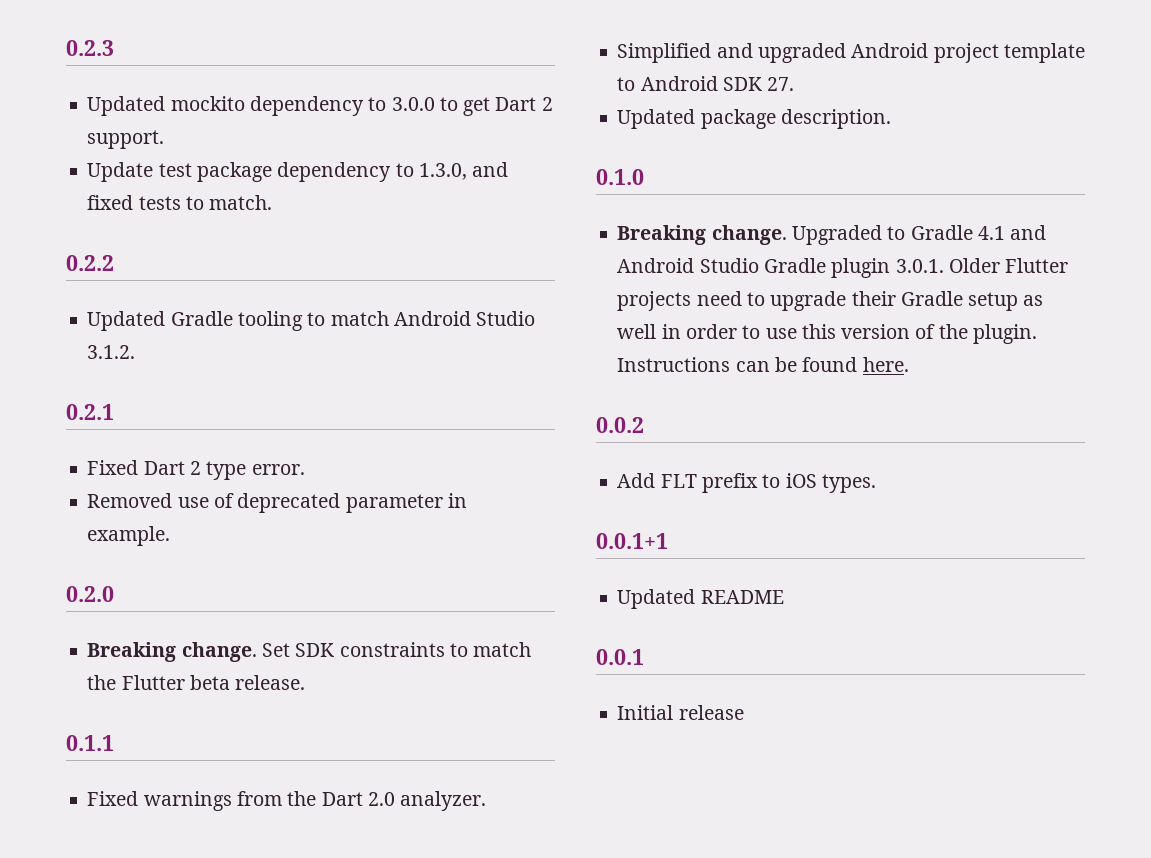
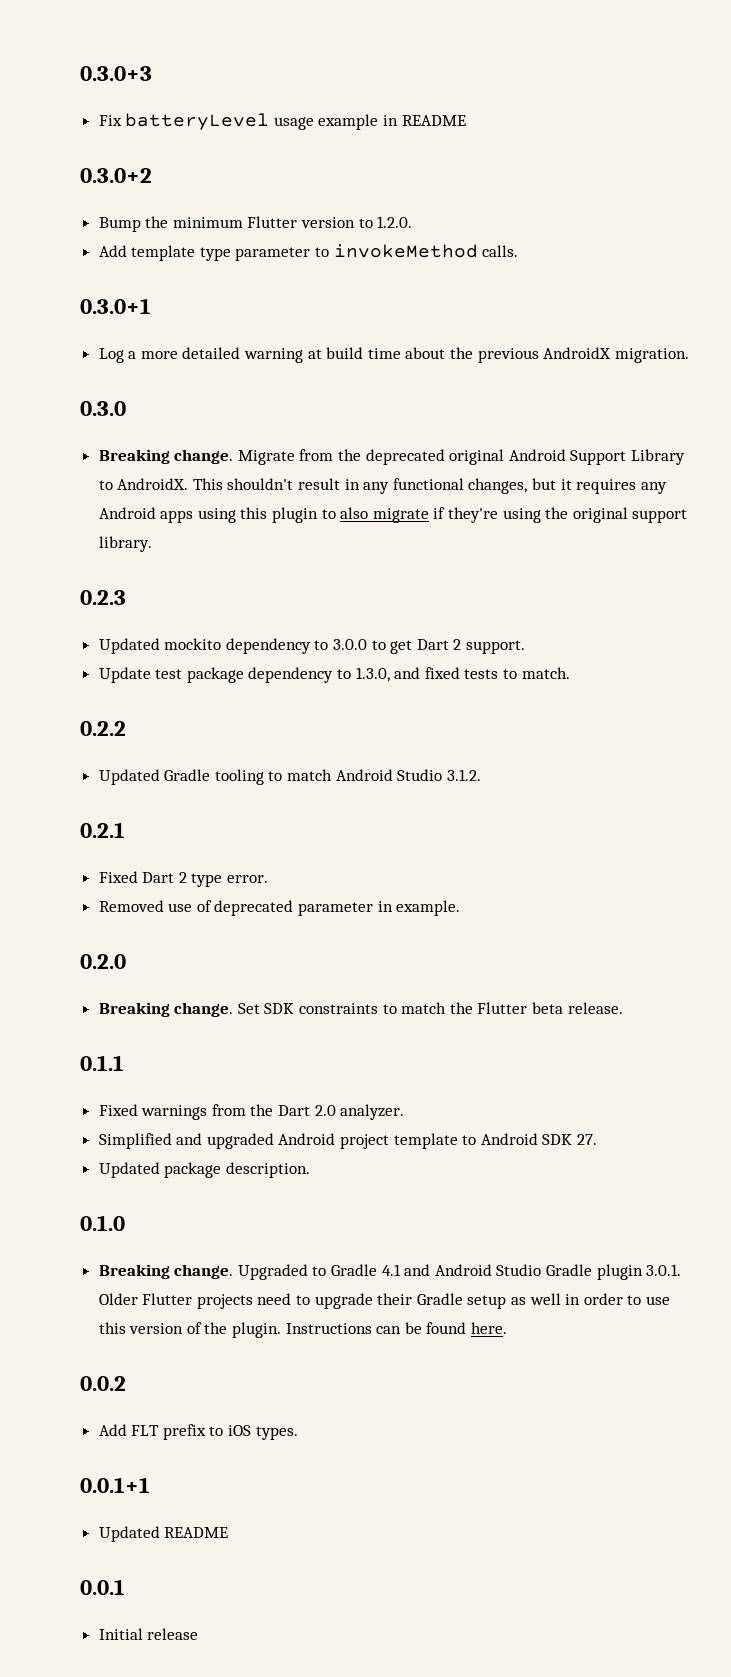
+ 0.3.0+3
+ Fix batteryLevel usage example in README
+ 0.3.0+2
+ Bump the minimum Flutter version to 1.2.0.
+ Add template type parameter to invokeMethod calls.
+ 0.3.0+1
+ Log a more detailed warning at build time about the previous AndroidX migration.
+ 0.3.0
+ Breaking change. Migrate from the deprecated original Android Support Library to AndroidX. This shouldn't result in any functional changes, but it requires any Android apps using this plugin to also migrate if they're using the original support library.

